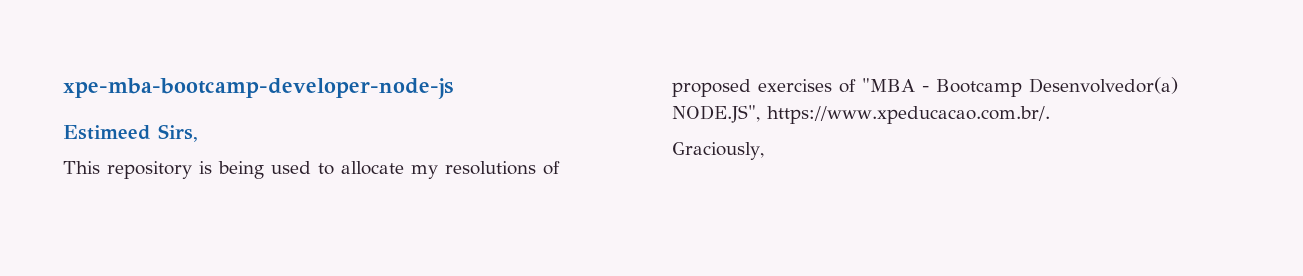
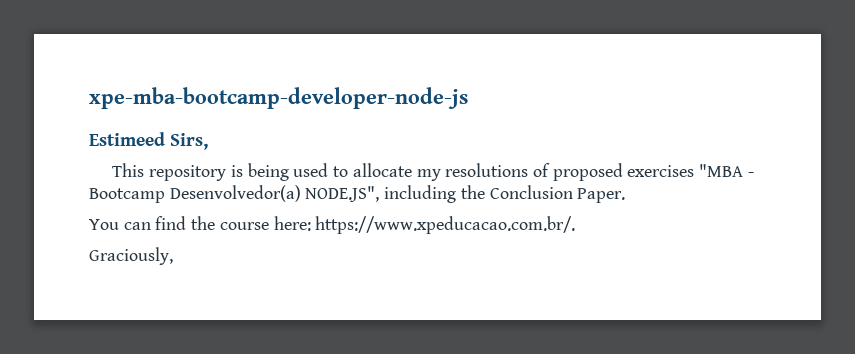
- This repository is being used to allocate my resolutions of proposed exercises of "MBA - Bootcamp Desenvolvedor(a) NODE.JS", https://www.xpeducacao.com.br/.
+ This repository is being used to allocate my resolutions of proposed exercises "MBA - Bootcamp Desenvolvedor(a) NODE.JS", including the Conclusion Paper.
+ You can find the course here: https://www.xpeducacao.com.br/.

